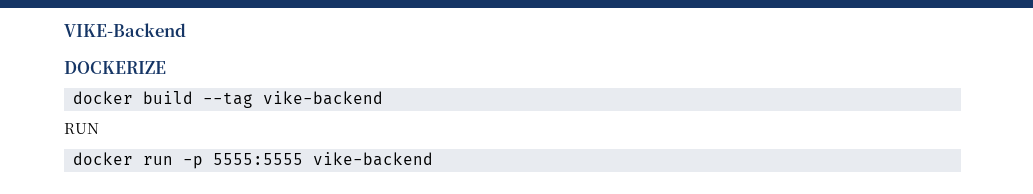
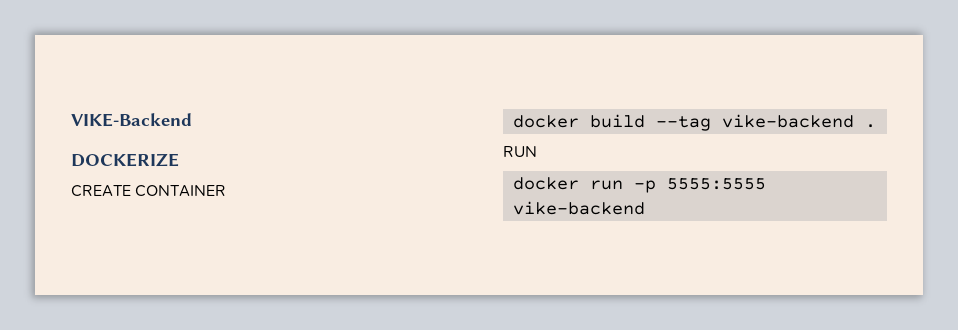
+ CREATE CONTAINER
- docker build --tag vike-backend
+ docker build --tag vike-backend .

